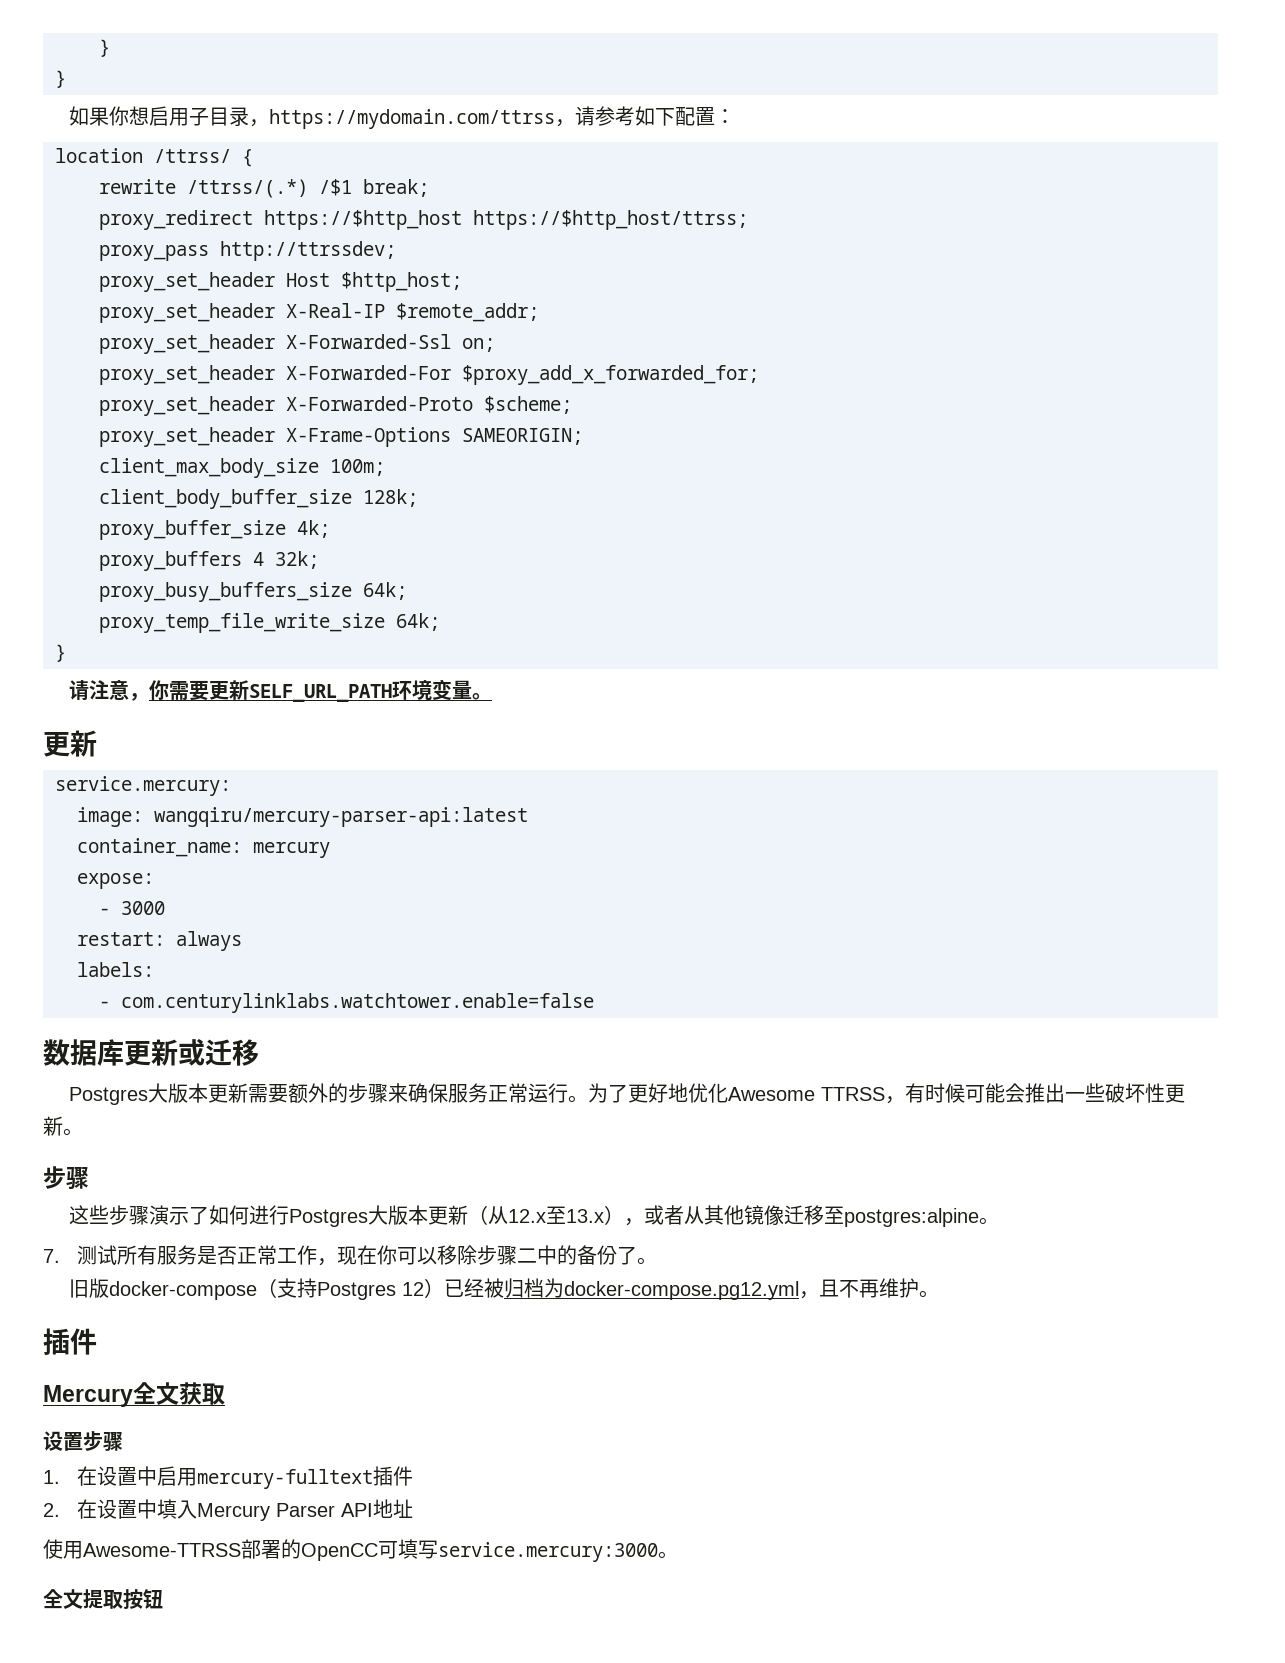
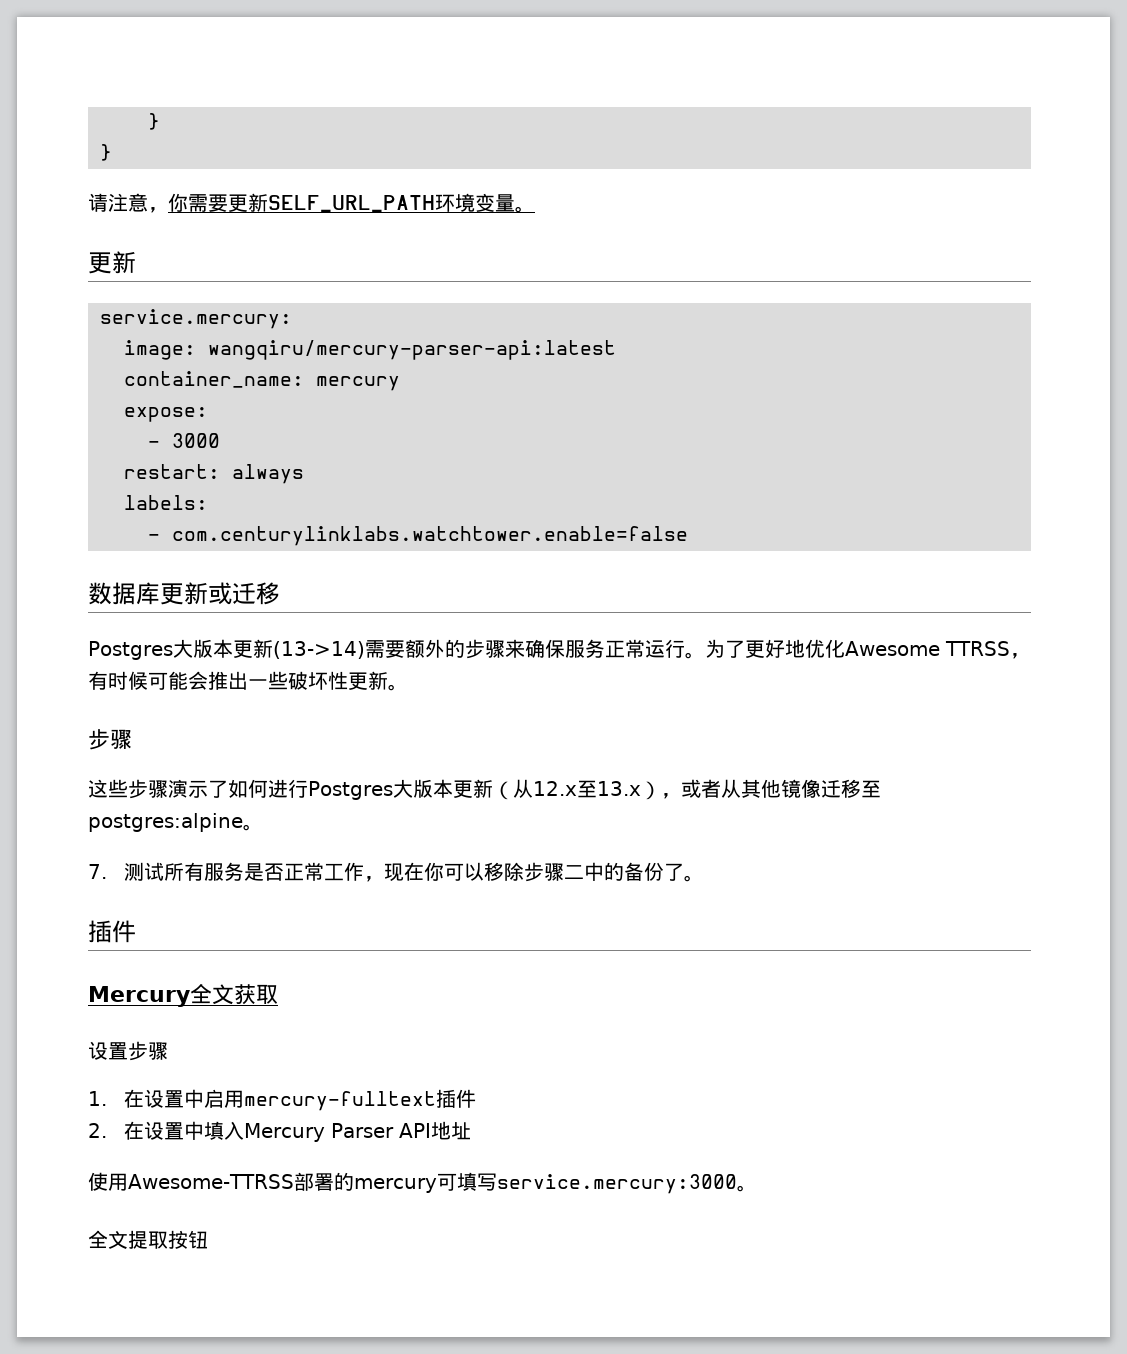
- 如果你想启用子目录，https://mydomain.com/ttrss，请参考如下配置：
- location /ttrss/ {
- rewrite /ttrss/(.*) /$1 break;
- proxy_redirect https://$http_host https://$http_host/ttrss;
- proxy_pass http://ttrssdev;
- proxy_set_header Host $http_host;
- proxy_set_header X-Real-IP $remote_addr;
- proxy_set_header X-Forwarded-Ssl on;
- proxy_set_header X-Forwarded-For $proxy_add_x_forwarded_for;
- proxy_set_header X-Forwarded-Proto $scheme;
- proxy_set_header X-Frame-Options SAMEORIGIN;
- client_max_body_size 100m;
- client_body_buffer_size 128k;
- proxy_buffer_size 4k;
- proxy_buffers 4 32k;
- proxy_busy_buffers_size 64k;
- proxy_temp_file_write_size 64k;
- }
- Postgres大版本更新需要额外的步骤来确保服务正常运行。
+ Postgres大版本更新(13->14)需要额外的步骤来确保服务正常运行。
- 旧版docker-compose（支持Postgres 12）已经被归档为docker-compose.pg12.yml，且不再维护。
- 使用Awesome-TTRSS部署的OpenCC可填写service.mercury:3000。
+ 使用Awesome-TTRSS部署的mercury可填写service.mercury:3000。

